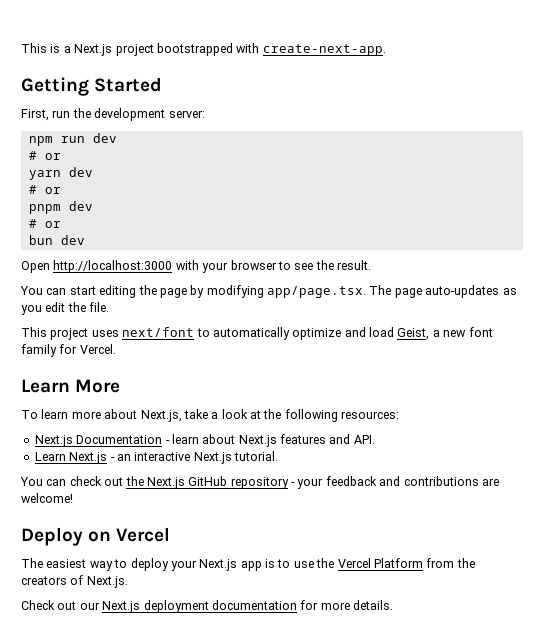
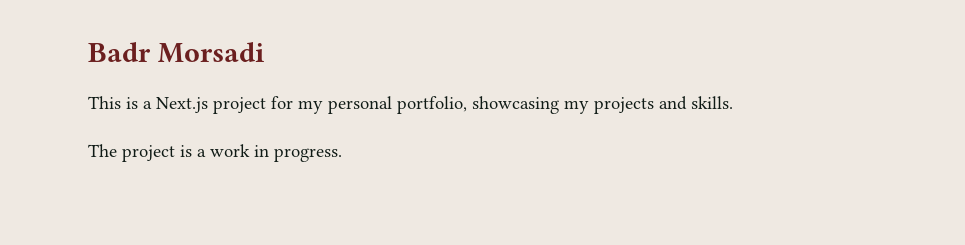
+ Badr Morsadi
- This is a Next.js project bootstrapped with create-next-app.
- Getting Started
- First, run the development server:
- npm run dev
- # or
- yarn dev
- # or
- pnpm dev
- # or
- bun dev
- Open http://localhost:3000 with your browser to see the result.
- You can start editing the page by modifying app/page.tsx. The page auto-updates as you edit the file.
- This project uses next/font to automatically optimize and load Geist, a new font family for Vercel.
- Learn More
- To learn more about Next.js, take a look at the following resources:
- Next.js Documentation - learn about Next.js features and API.
- Learn Next.js - an interactive Next.js tutorial.
- You can check out the Next.js GitHub repository - your feedback and contributions are welcome!
- Deploy on Vercel
- The easiest way to deploy your Next.js app is to use the Vercel Platform from the creators of Next.js.
- Check out our Next.js deployment documentation for more details.
+ This is a Next.js project for my personal portfolio, showcasing my projects and skills.
+ The project is a work in progress.

